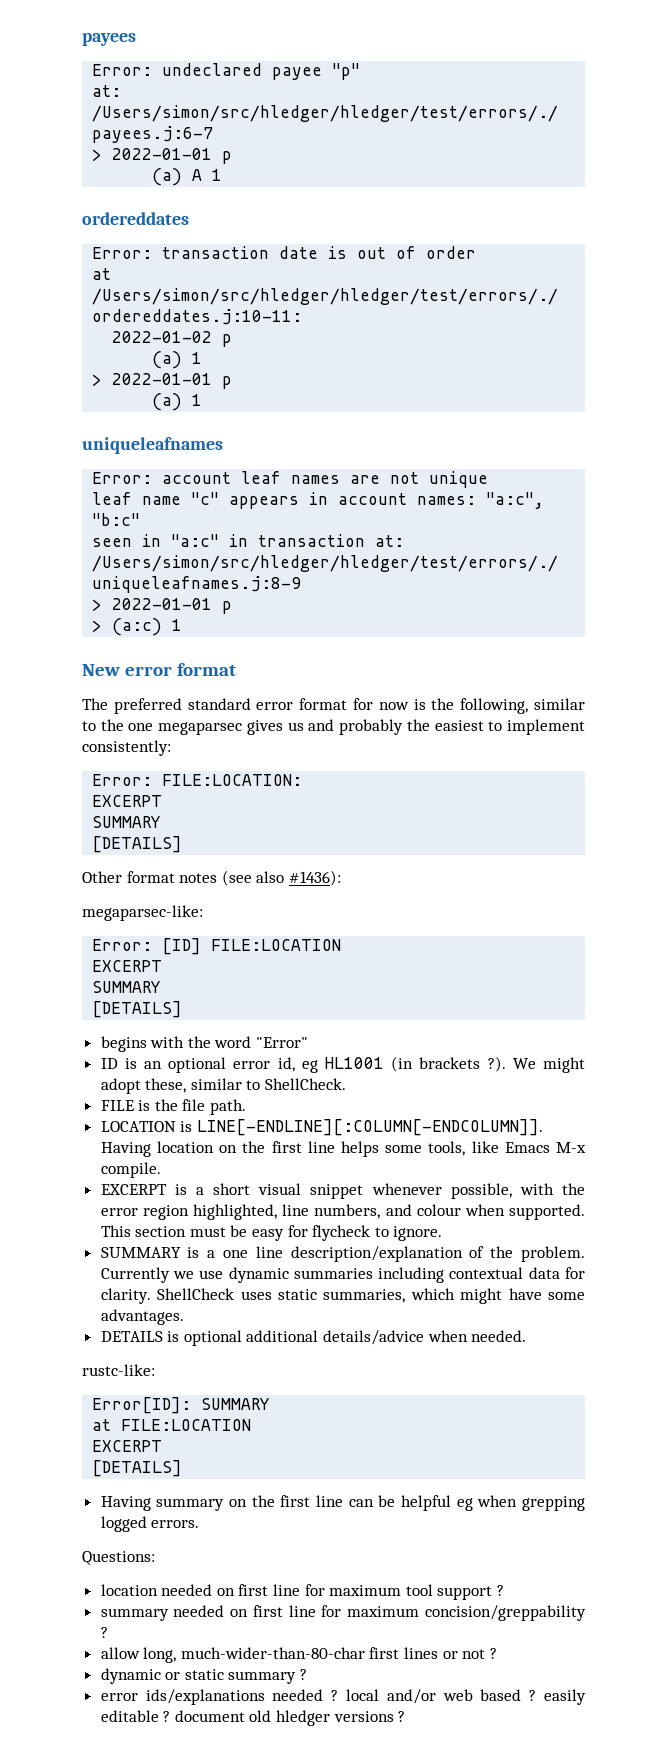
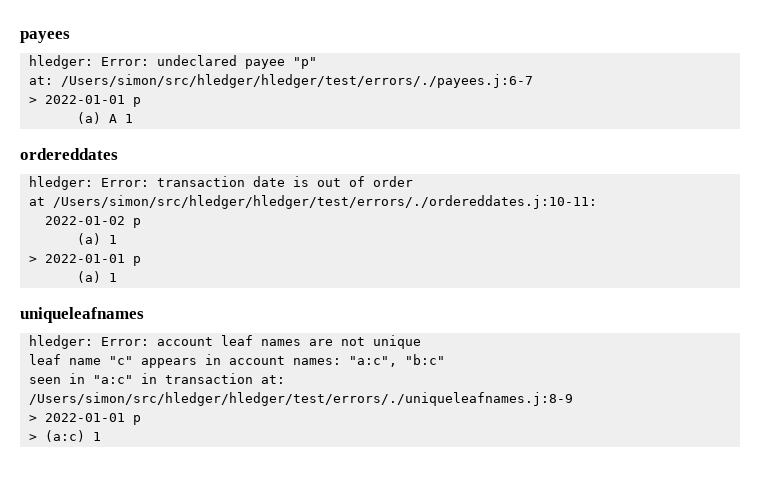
- Error: undeclared payee "p"
+ hledger: Error: undeclared payee "p"
- Error: transaction date is out of order
+ hledger: Error: transaction date is out of order
- Error: account leaf names are not unique
+ hledger: Error: account leaf names are not unique
- New error format
- The preferred standard error format for now is the following, similar to the one megaparsec gives us and probably the easiest to implement consistently:
- Error: FILE:LOCATION:
- EXCERPT
- SUMMARY
- [DETAILS]
- Other format notes (see also #1436):
- megaparsec-like:
- Error: [ID] FILE:LOCATION
- EXCERPT
- SUMMARY
- [DETAILS]
- begins with the word "Error"
- ID is an optional error id, eg HL1001 (in brackets ?). We might adopt these, similar to ShellCheck.
- FILE is the file path.
- LOCATION is LINE[-ENDLINE][:COLUMN[-ENDCOLUMN]]. Having location on the first line helps some tools, like Emacs M-x compile.
- EXCERPT is a short visual snippet whenever possible, with the error region highlighted, line numbers, and colour when supported. This section must be easy for flycheck to ignore.
- SUMMARY is a one line description/explanation of the problem. Currently we use dynamic summaries including contextual data for clarity. ShellCheck uses static summaries, which might have some advantages.
- DETAILS is optional additional details/advice when needed.
- rustc-like:
- Error[ID]: SUMMARY
- at FILE:LOCATION
- EXCERPT
- [DETAILS]
- Having summary on the first line can be helpful eg when grepping logged errors.
- Questions:
- location needed on first line for maximum tool support ?
- summary needed on first line for maximum concision/greppability ?
- allow long, much-wider-than-80-char first lines or not ?
- dynamic or static summary ?
- error ids/explanations needed ? local and/or web based ? easily editable ? document old hledger versions ?

